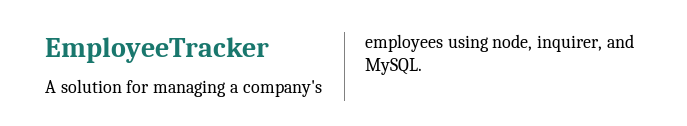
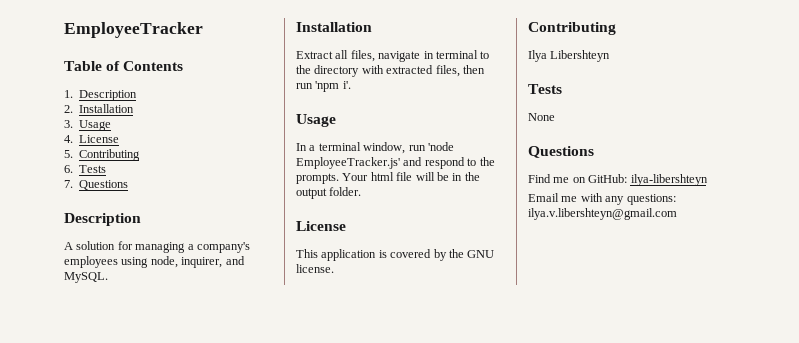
+ Table of Contents
+ 1. Description
+ 2. Installation
+ 3. Usage
+ 4. License
+ 5. Contributing
+ 6. Tests
+ 7. Questions
+ Description
  A solution for managing a company's employees using node, inquirer, and MySQL.
+ Installation
+ Extract all files, navigate in terminal to the directory with extracted files, then run 'npm i'.
+ Usage
+ In a terminal window, run 'node EmployeeTracker.js' and respond to the prompts. Your html file will be in the output folder.
+ License
+ This application is covered by the GNU license.
+ Contributing
+ Ilya Libershteyn
+ Tests
+ None
+ Questions
+ Find me on GitHub: ilya-libershteyn
+ Email me with any questions: ilya.v.libershteyn@gmail.com

